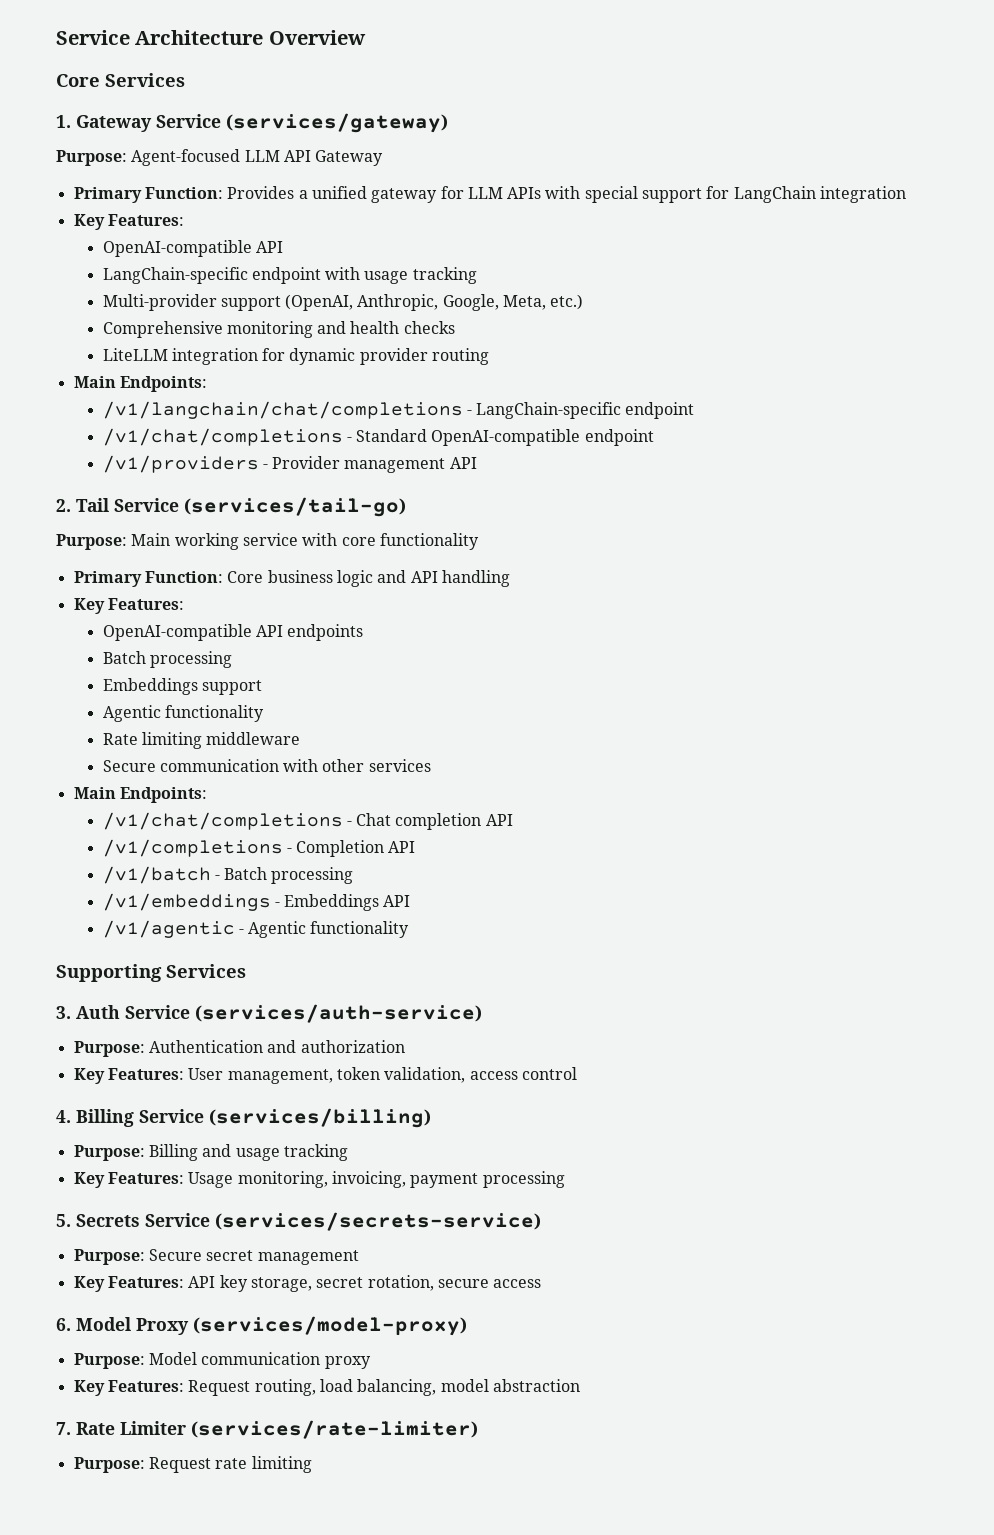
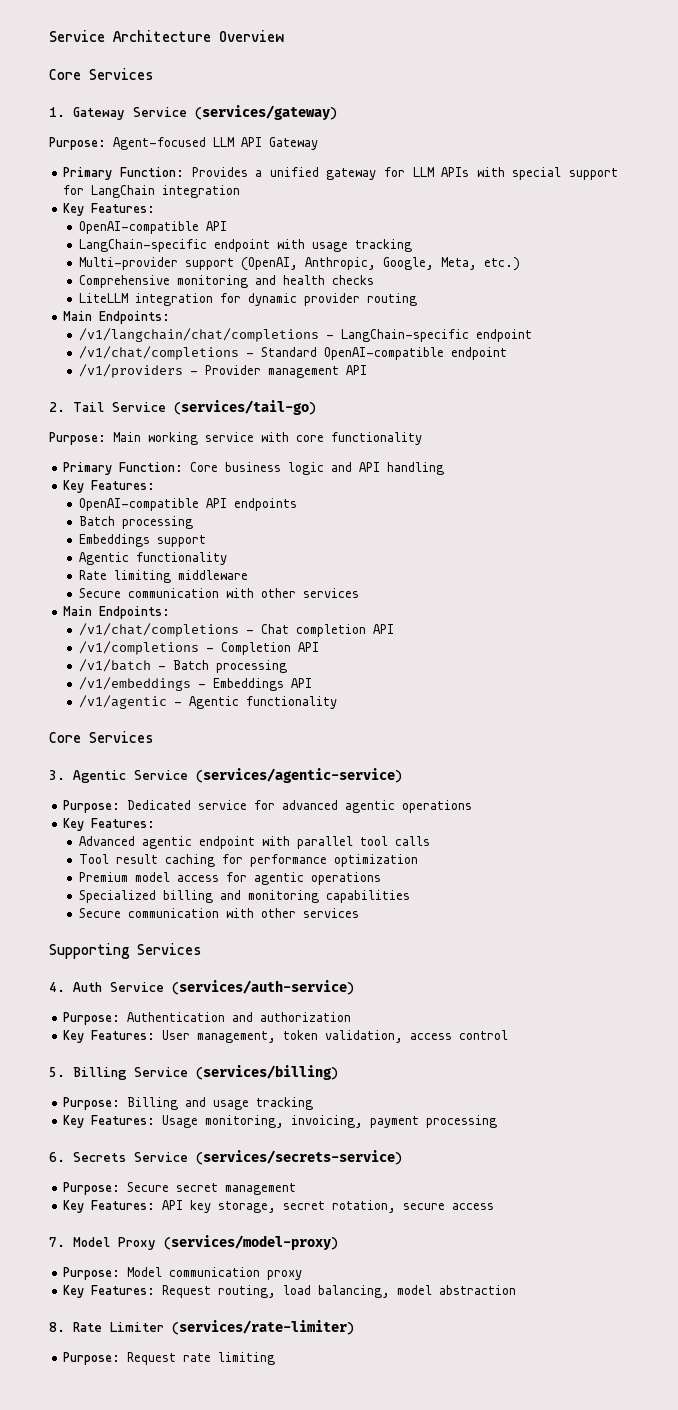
  /v1/agentic - Agentic functionality
+ Core Services
+ 3. Agentic Service (services/agentic-service)
+ Purpose: Dedicated service for advanced agentic operations
+ Key Features:
+ Advanced agentic endpoint with parallel tool calls
+ Tool result caching for performance optimization
+ Premium model access for agentic operations
+ Specialized billing and monitoring capabilities
+ Secure communication with other services
- 3. Auth Service (services/auth-service)
+ 4. Auth Service (services/auth-service)
- 4. Billing Service (services/billing)
+ 5. Billing Service (services/billing)
- 5. Secrets Service (services/secrets-service)
+ 6. Secrets Service (services/secrets-service)
- 6. Model Proxy (services/model-proxy)
+ 7. Model Proxy (services/model-proxy)
- 7. Rate Limiter (services/rate-limiter)
+ 8. Rate Limiter (services/rate-limiter)

